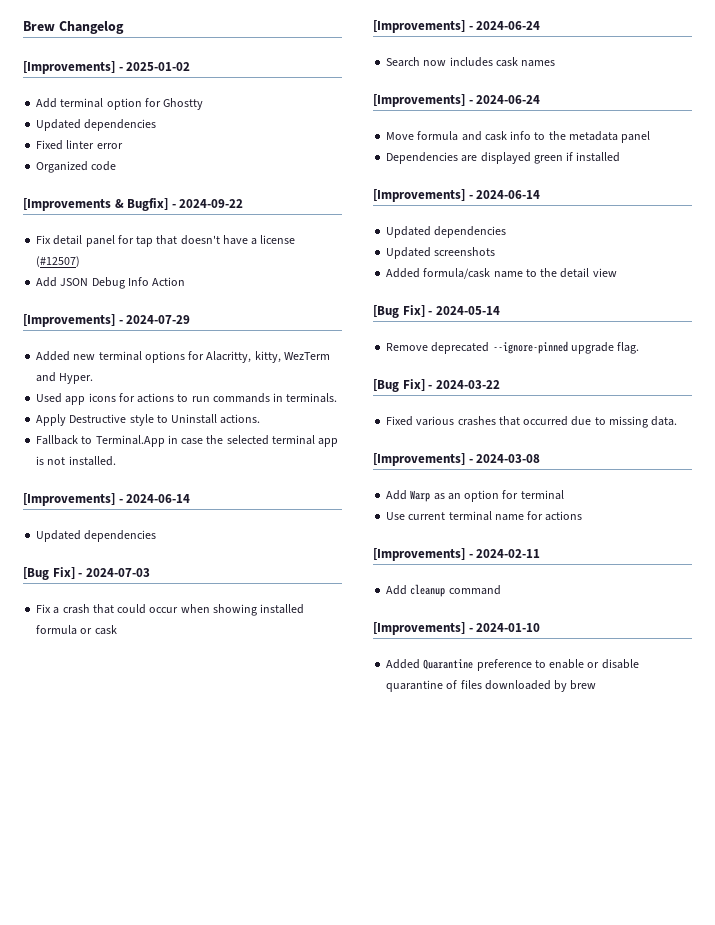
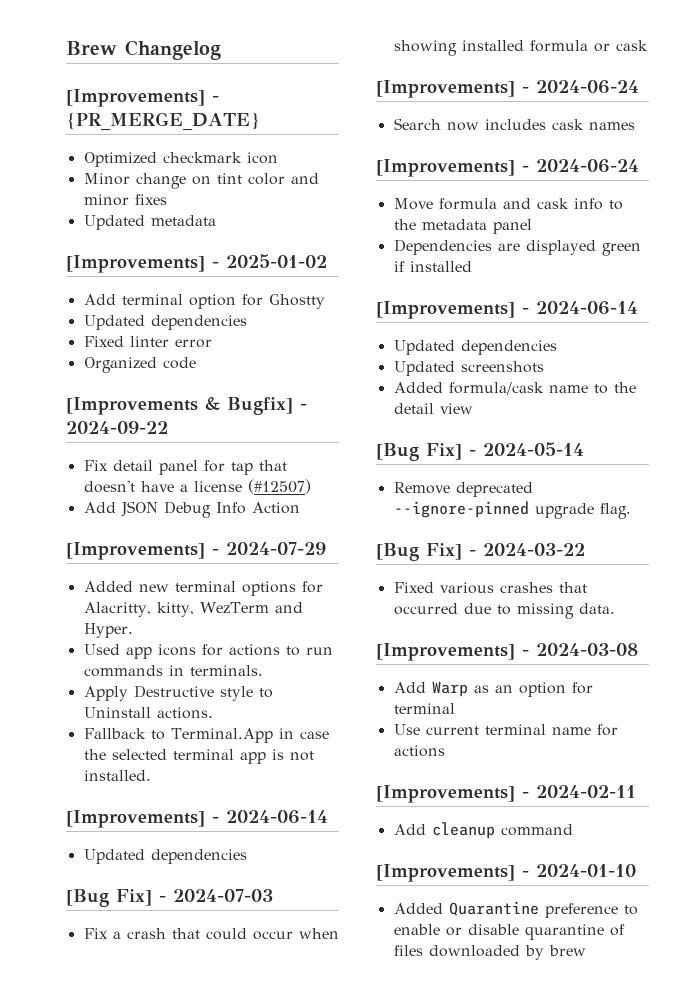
+ [Improvements] - {PR_MERGE_DATE}
+ Optimized checkmark icon
+ Minor change on tint color and minor fixes
+ Updated metadata

